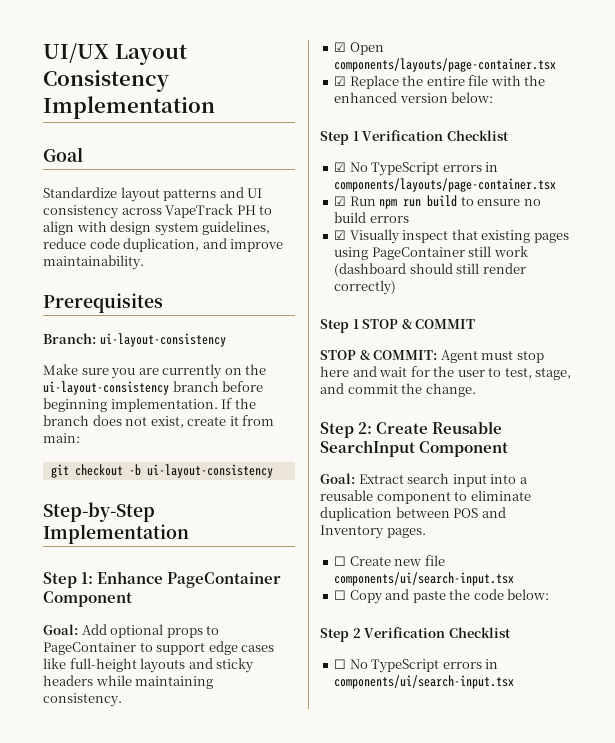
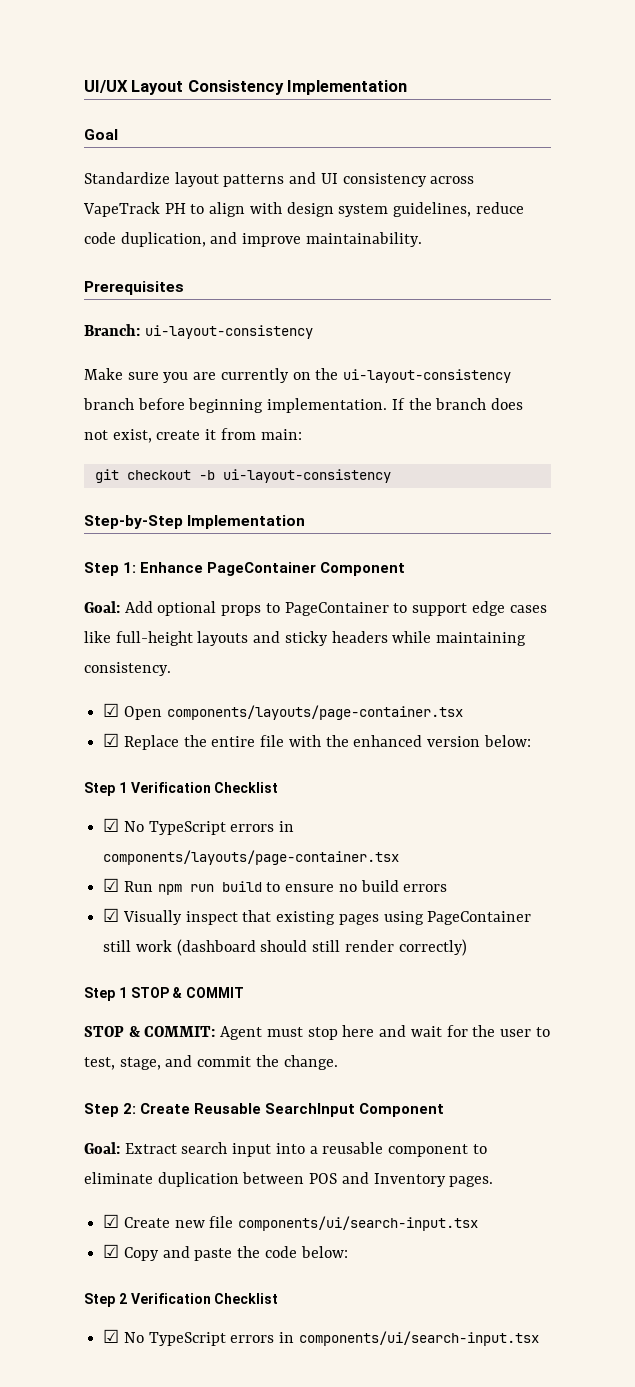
- ☐ Create new file components/ui/search-input.tsx
+ ☑ Create new file components/ui/search-input.tsx
- ☐ Copy and paste the code below:
+ ☑ Copy and paste the code below:
- ☐ No TypeScript errors in components/ui/search-input.tsx
+ ☑ No TypeScript errors in components/ui/search-input.tsx

